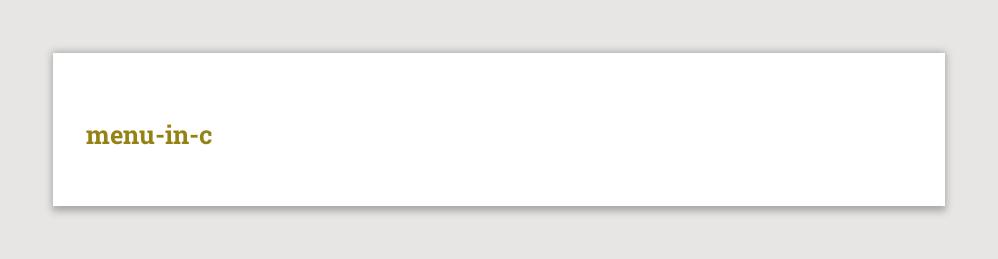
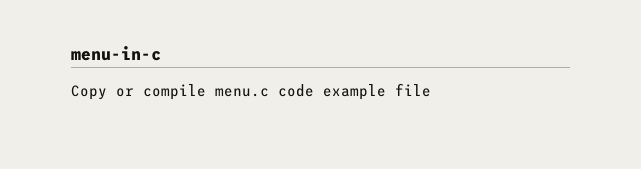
+ Copy or compile menu.c code example file

